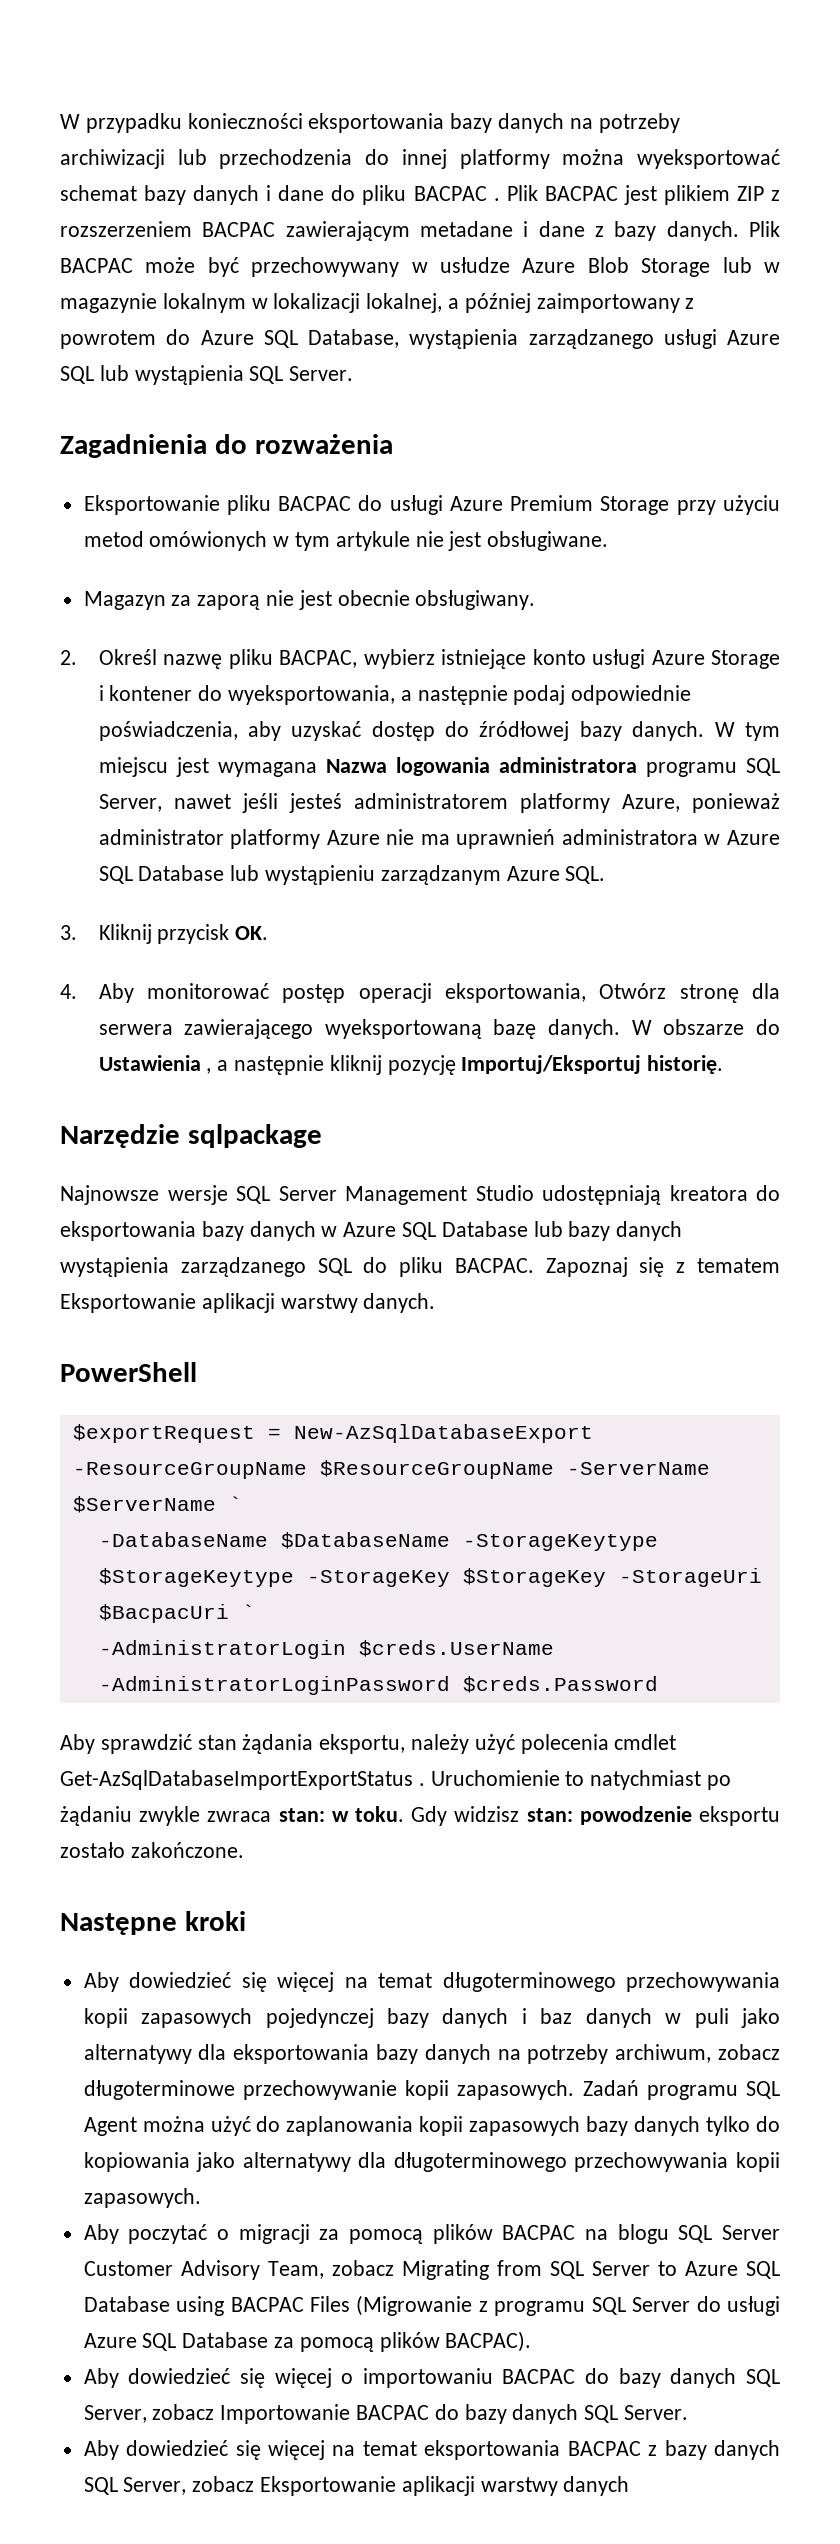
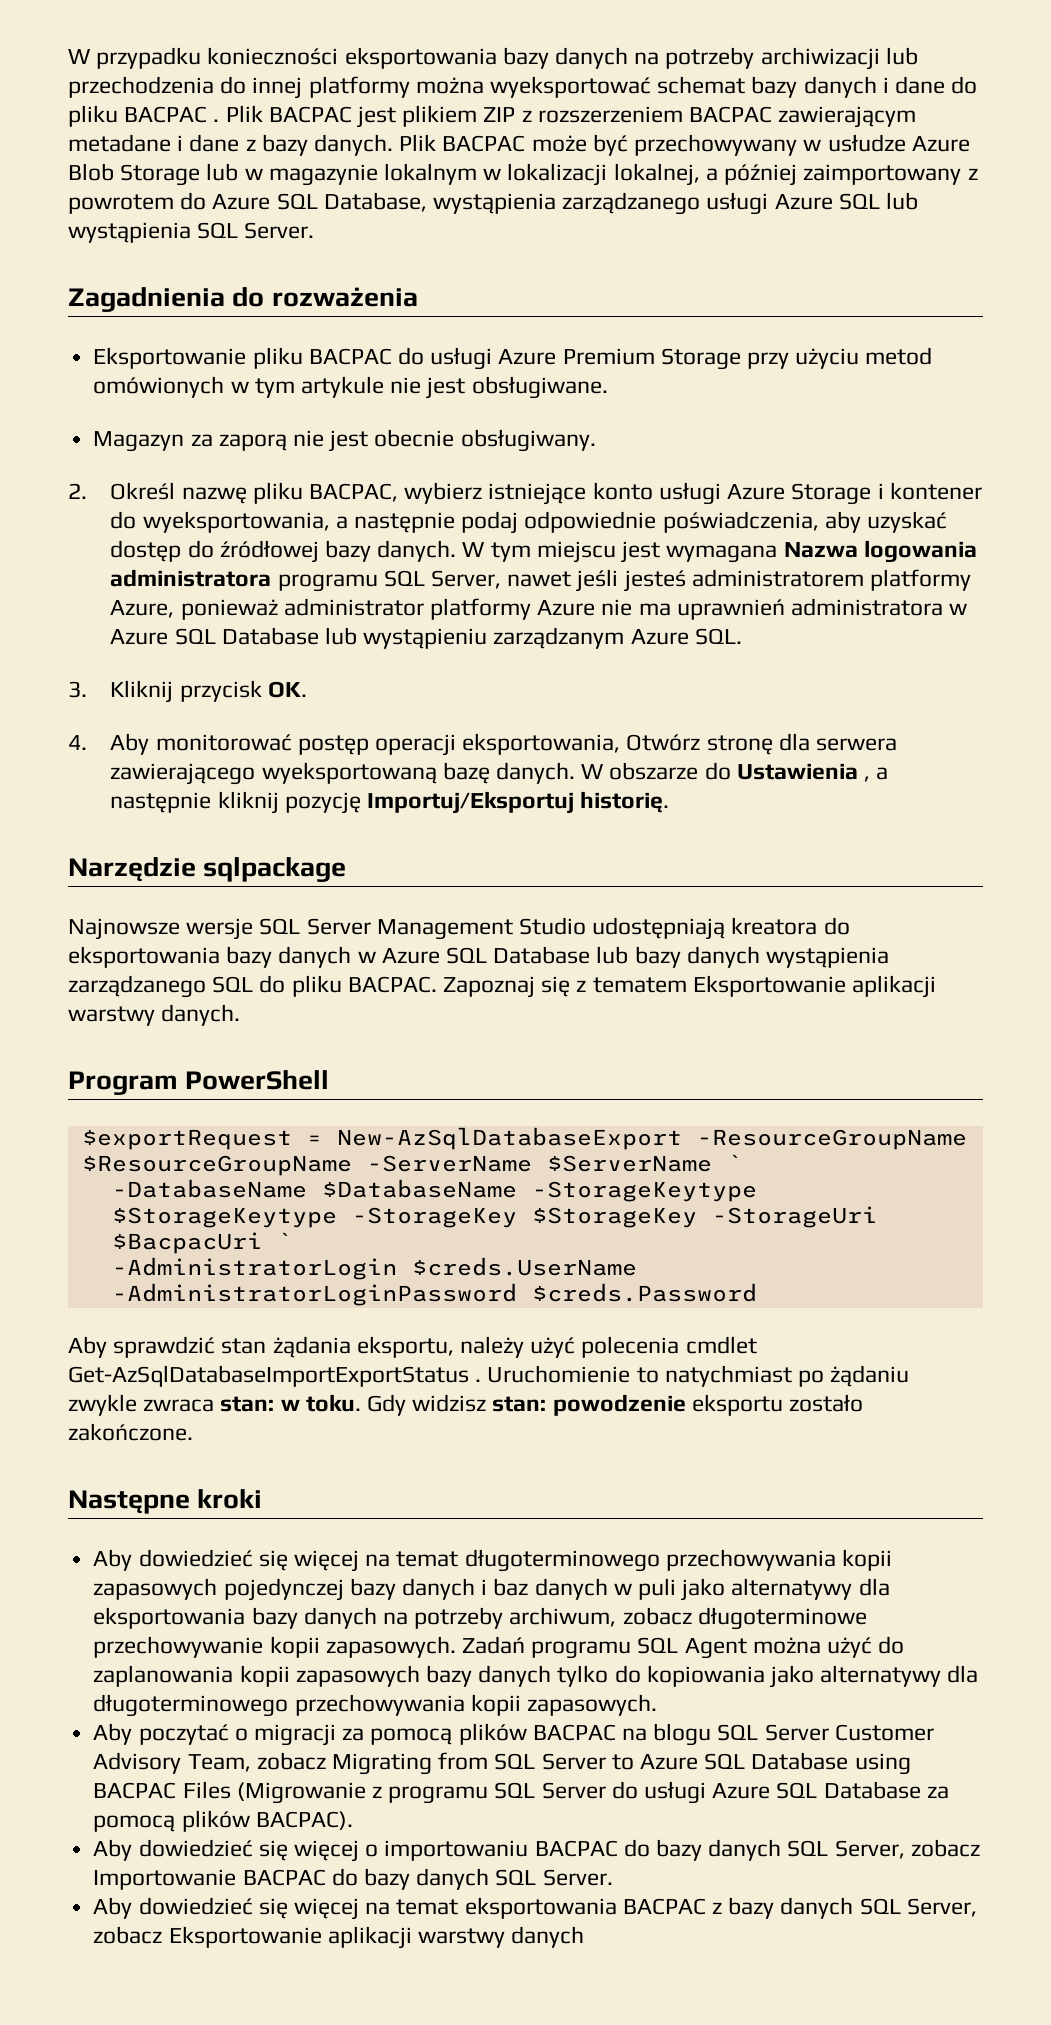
- PowerShell
+ Program PowerShell

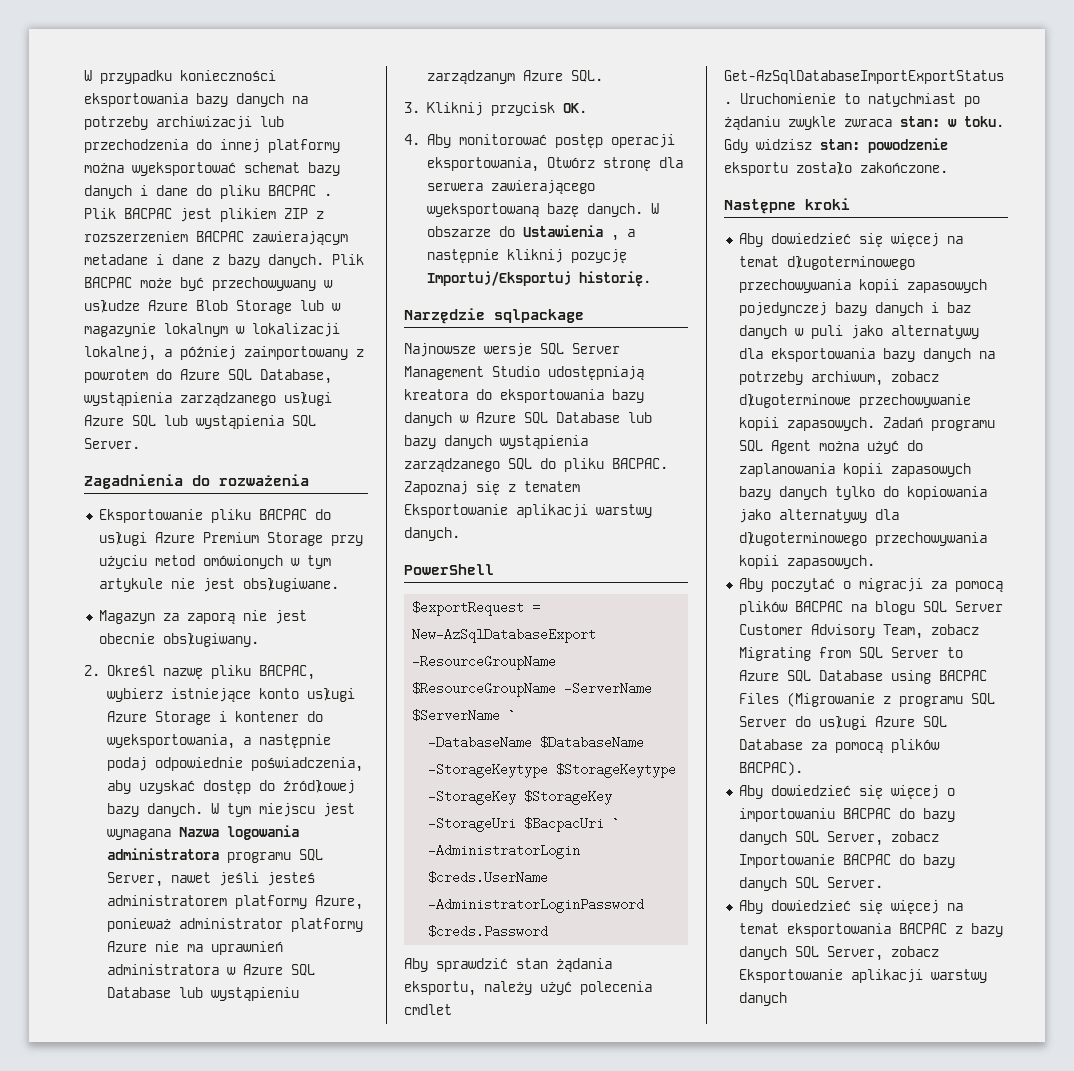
- Program PowerShell
+ PowerShell

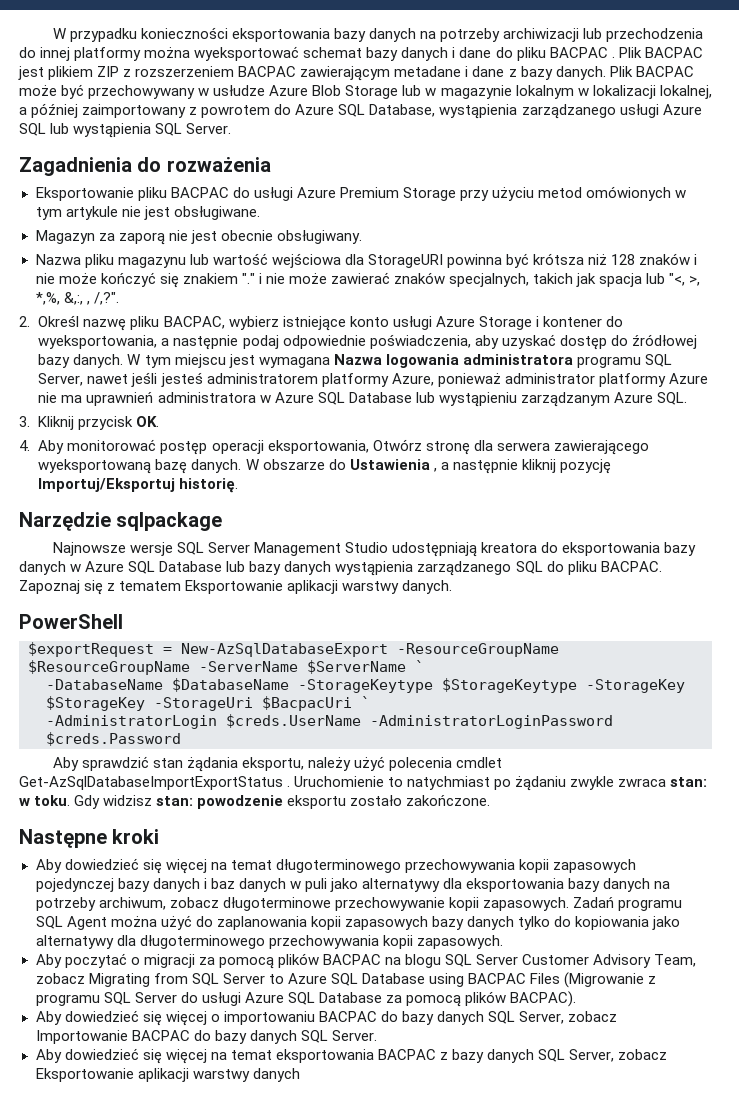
+ Nazwa pliku magazynu lub wartość wejściowa dla StorageURI powinna być krótsza niż 128 znaków i nie może kończyć się znakiem "." i nie może zawierać znaków specjalnych, takich jak spacja lub "<, >, *,%, &,:, , /,?".

